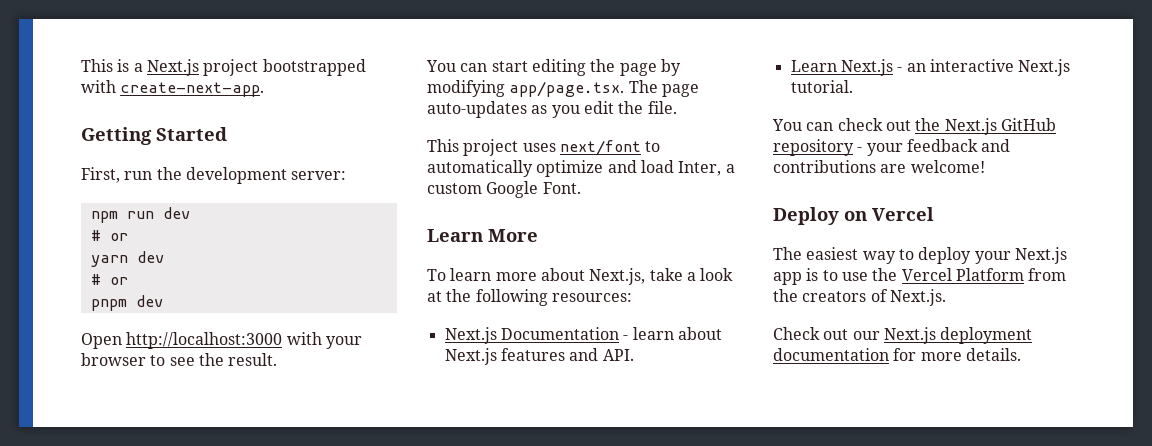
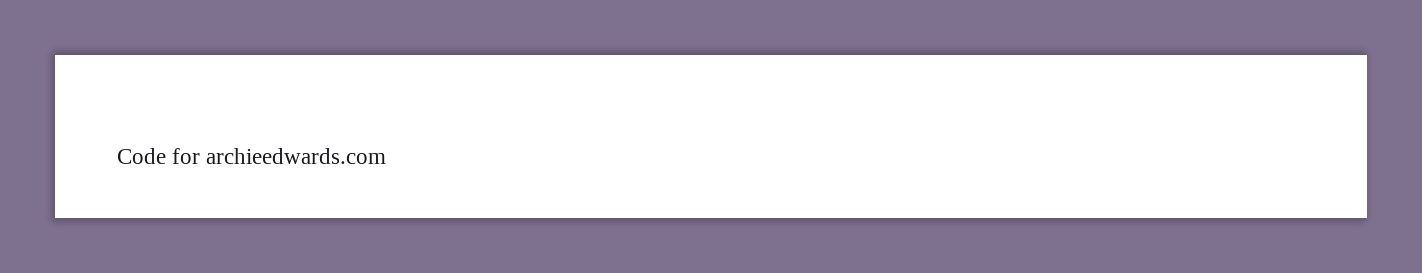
- This is a Next.js project bootstrapped with create-next-app.
- Getting Started
- First, run the development server:
- npm run dev
- # or
- yarn dev
- # or
- pnpm dev
- Open http://localhost:3000 with your browser to see the result.
- You can start editing the page by modifying app/page.tsx. The page auto-updates as you edit the file.
- This project uses next/font to automatically optimize and load Inter, a custom Google Font.
- Learn More
- To learn more about Next.js, take a look at the following resources:
- Next.js Documentation - learn about Next.js features and API.
- Learn Next.js - an interactive Next.js tutorial.
- You can check out the Next.js GitHub repository - your feedback and contributions are welcome!
- Deploy on Vercel
- The easiest way to deploy your Next.js app is to use the Vercel Platform from the creators of Next.js.
- Check out our Next.js deployment documentation for more details.
+ Code for archieedwards.com

